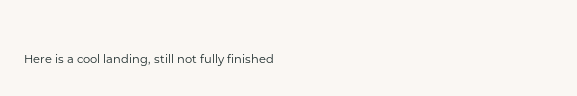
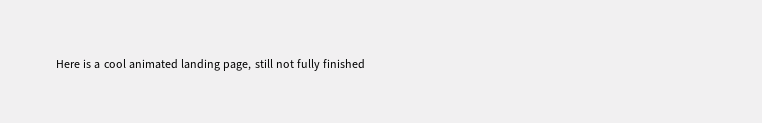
- Here is a cool landing, still not fully finished
+ Here is a cool animated landing page, still not fully finished

